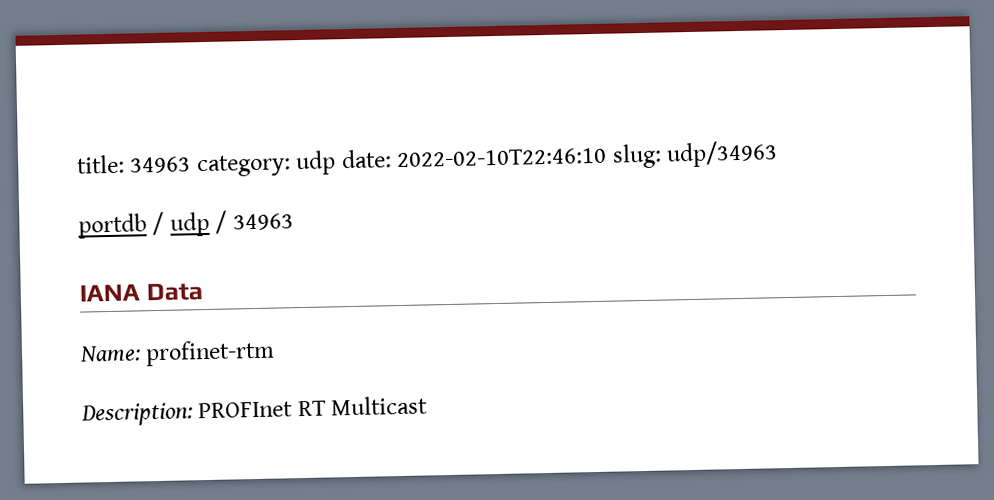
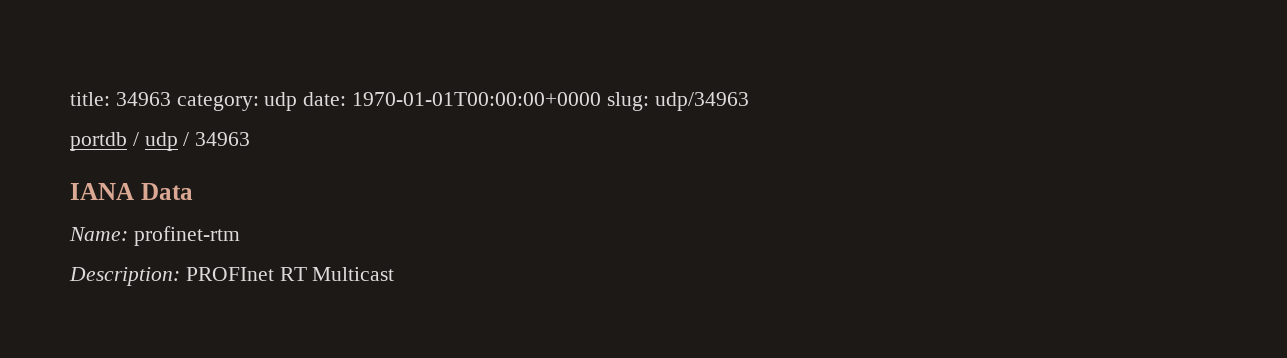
- title: 34963 category: udp date: 2022-02-10T22:46:10 slug: udp/34963
+ title: 34963 category: udp date: 1970-01-01T00:00:00+0000 slug: udp/34963

